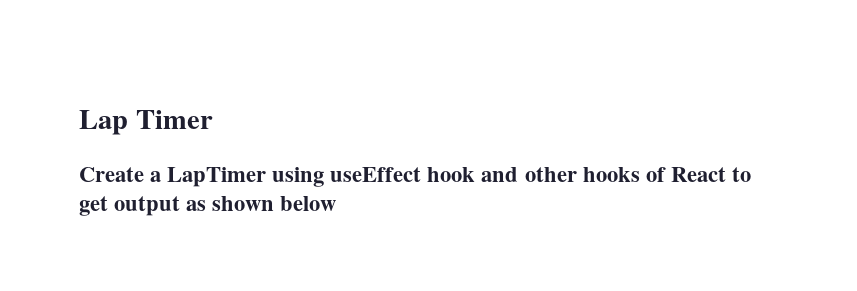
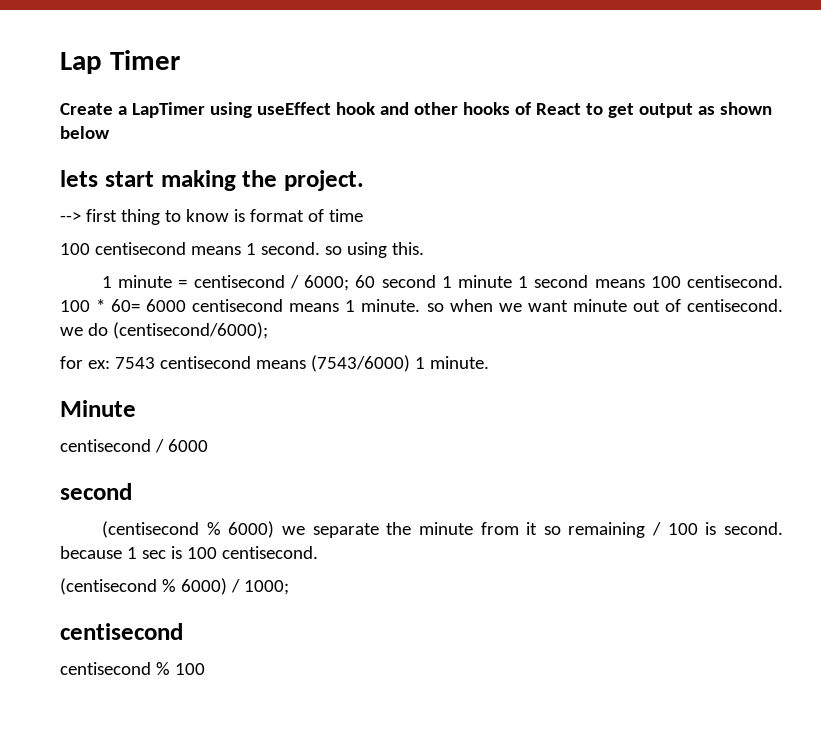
+ lets start making the project.
+ --> first thing to know is format of time
+ 100 centisecond means 1 second. so using this.
+ 1 minute = centisecond / 6000; 60 second 1 minute 1 second means 100 centisecond. 100 * 60= 6000 centisecond means 1 minute. so when we want minute out of centisecond. we do (centisecond/6000);
+ for ex: 7543 centisecond means (7543/6000) 1 minute.
+ Minute
+ centisecond / 6000
+ second
+ (centisecond % 6000) we separate the minute from it so remaining / 100 is second. because 1 sec is 100 centisecond.
+ (centisecond % 6000) / 1000;
+ centisecond
+ centisecond % 100

